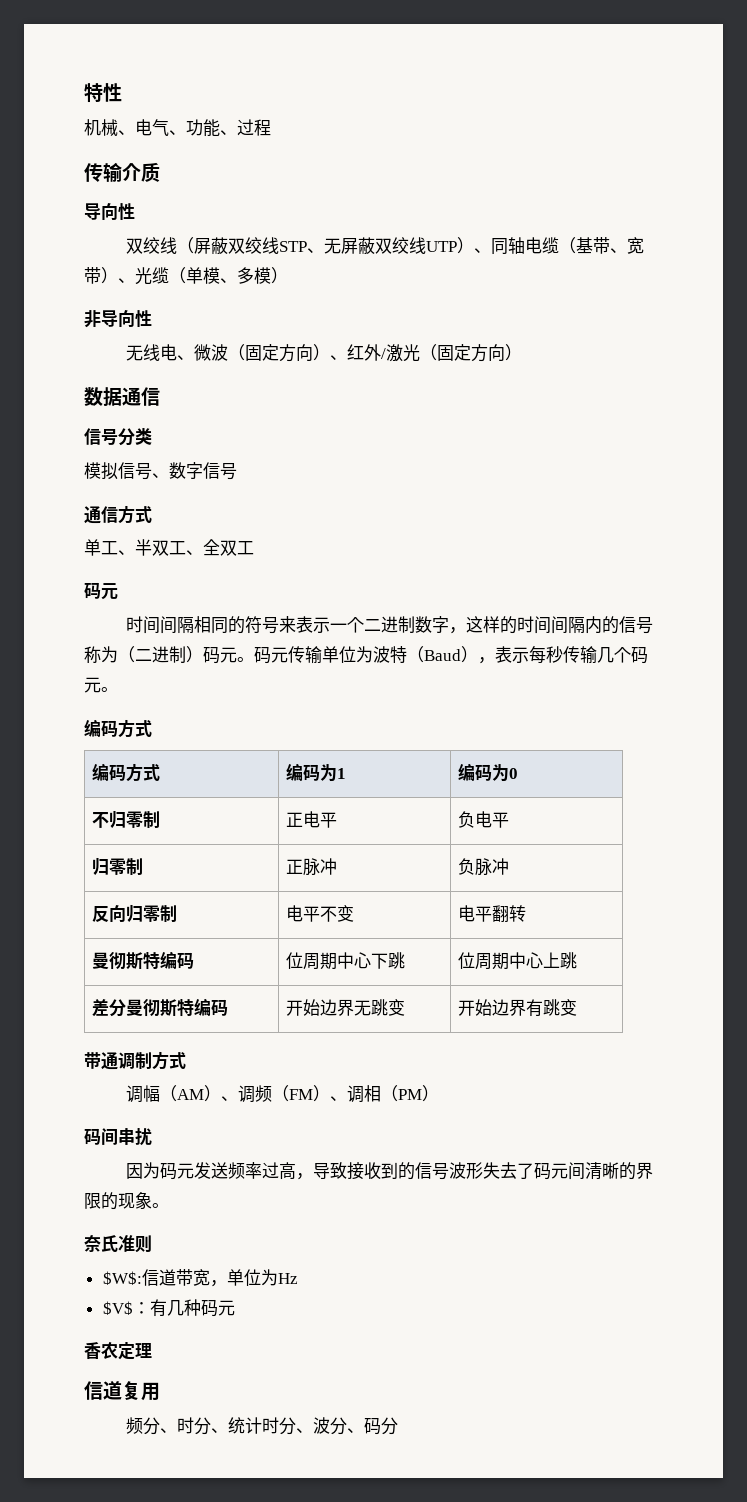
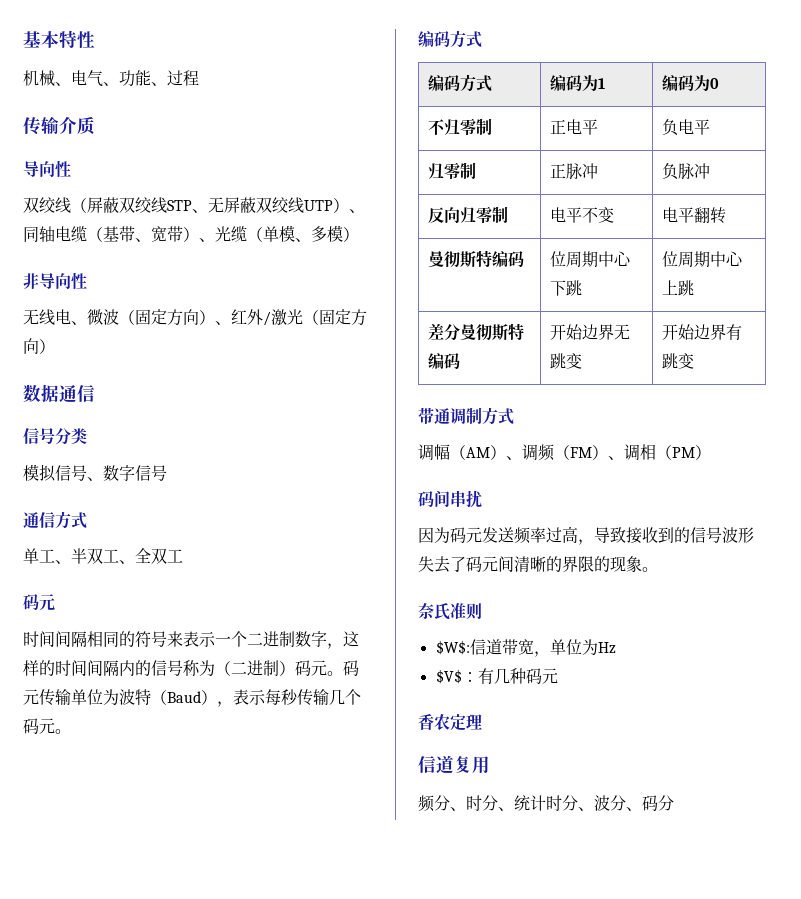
- 特性
+ 基本特性

